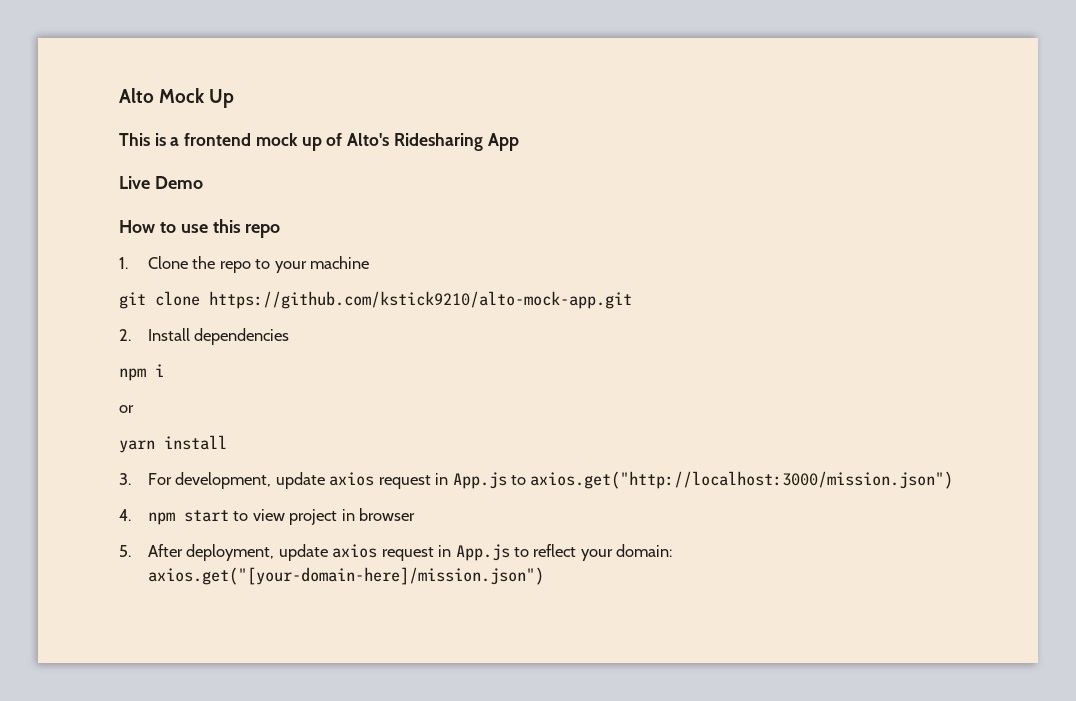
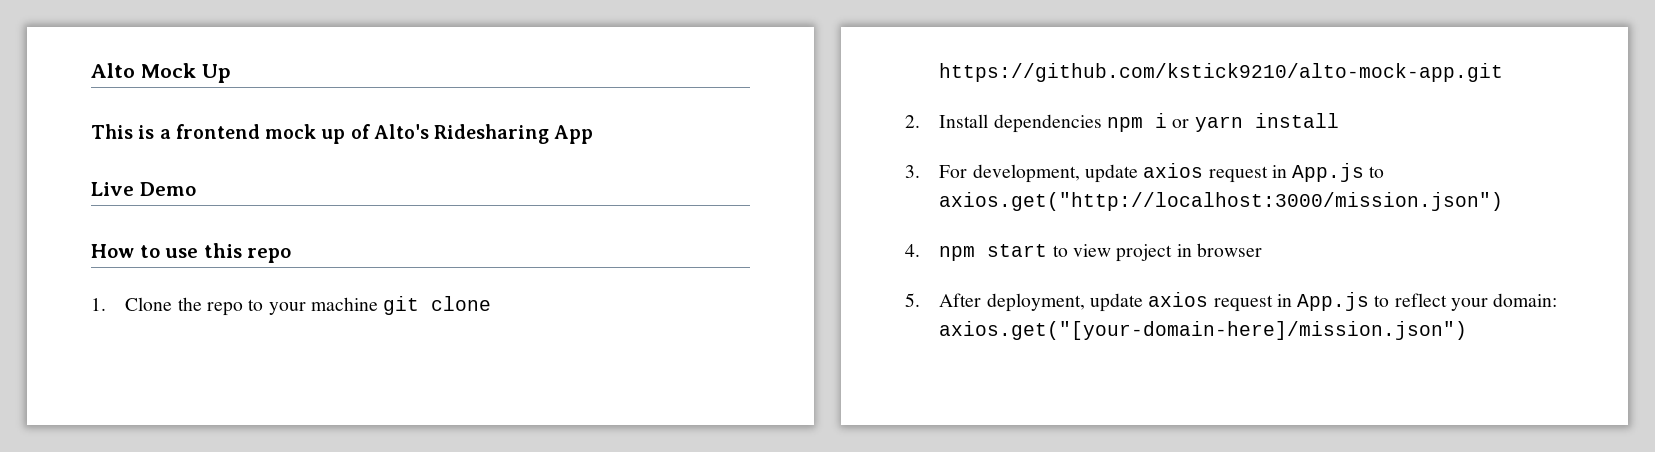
- 1. Clone the repo to your machine
- git clone https://github.com/kstick9210/alto-mock-app.git
+ 1. Clone the repo to your machine git clone https://github.com/kstick9210/alto-mock-app.git
- 2. Install dependencies
- npm i
- or
- yarn install
+ 2. Install dependencies npm i or yarn install

